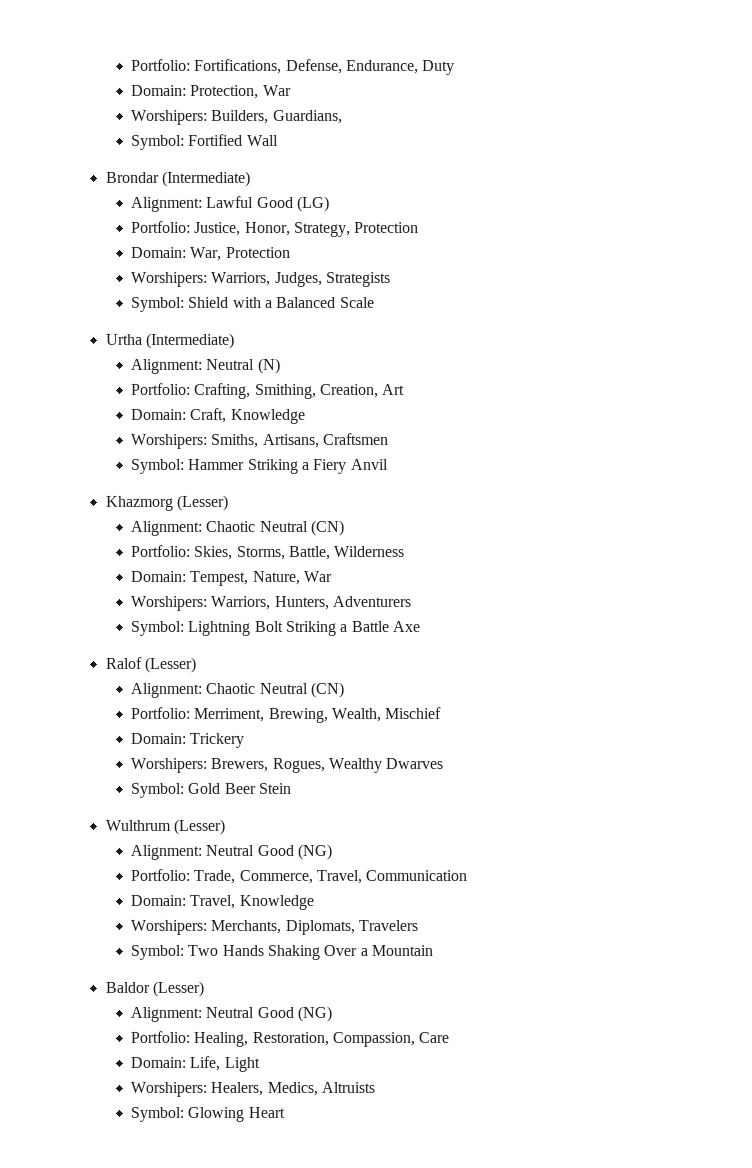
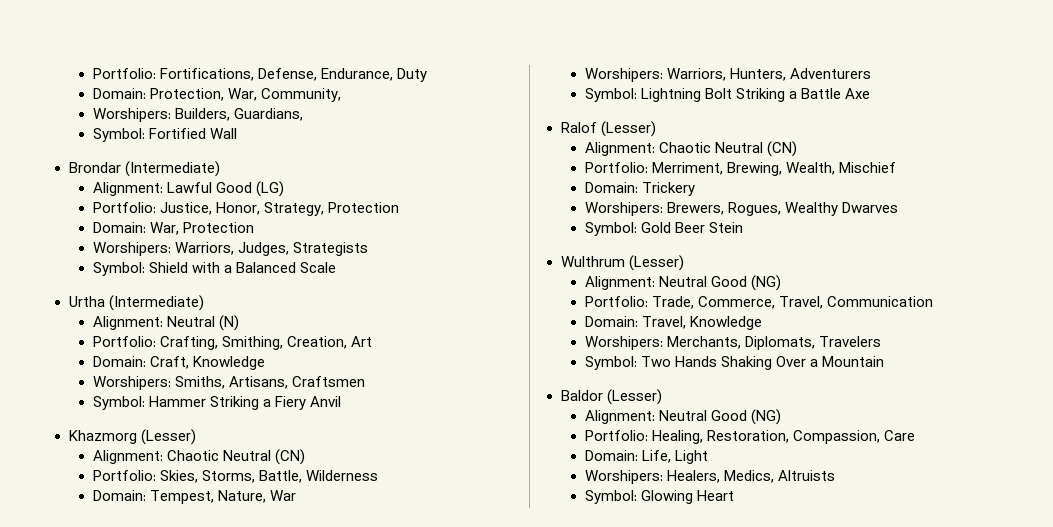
- Domain: Protection, War
+ Domain: Protection, War, Community,

